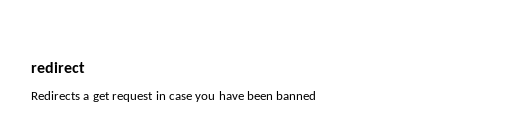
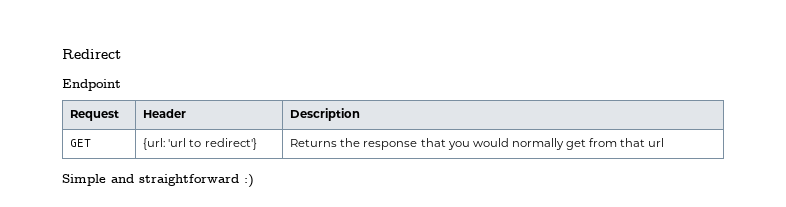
- redirect
- Redirects a get request in case you have been banned
+ Redirect
+ Endpoint
+ Request | Header | Description
+ GET | {url: 'url to redirect'} | Returns the response that you would normally get from that url
+ Simple and straightforward :)

